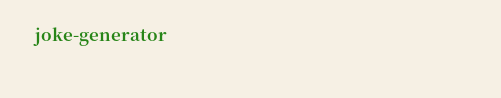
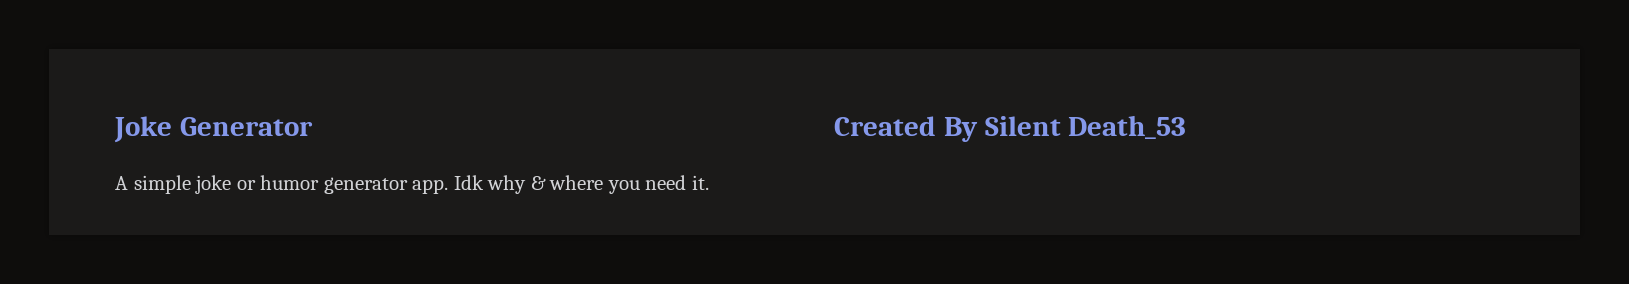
- joke-generator
+ Joke Generator
+ A simple joke or humor generator app. Idk why & where you need it.
+ Created By Silent Death_53

